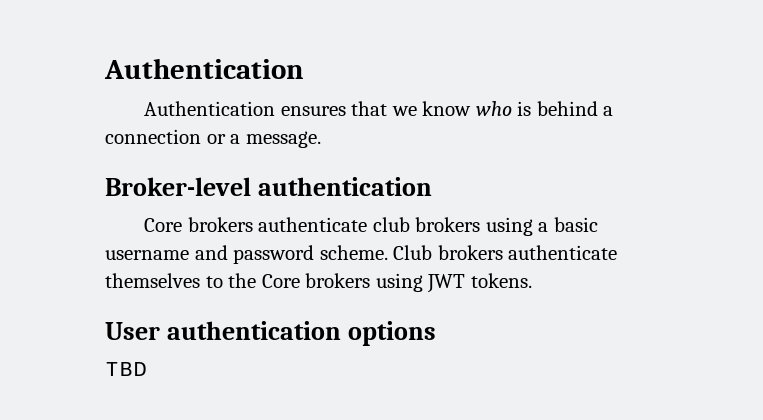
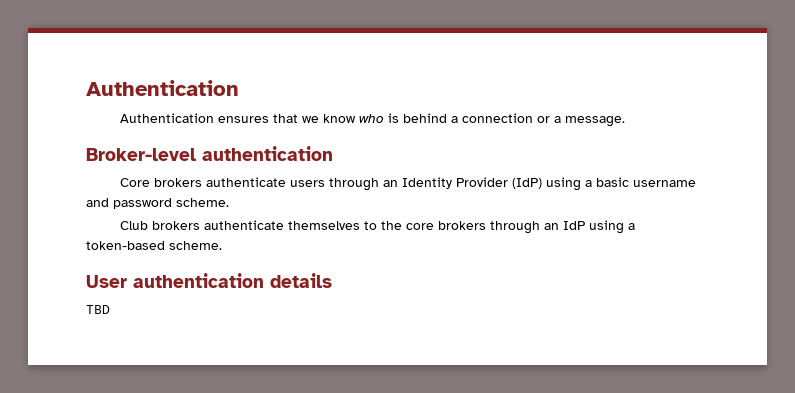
- Core brokers authenticate club brokers using a basic username and password scheme. Club brokers authenticate themselves to the Core brokers using JWT tokens.
+ Core brokers authenticate users through an Identity Provider (IdP) using a basic username and password scheme.
+ Club brokers authenticate themselves to the core brokers through an IdP using a token-based scheme.
- User authentication options
+ User authentication details

